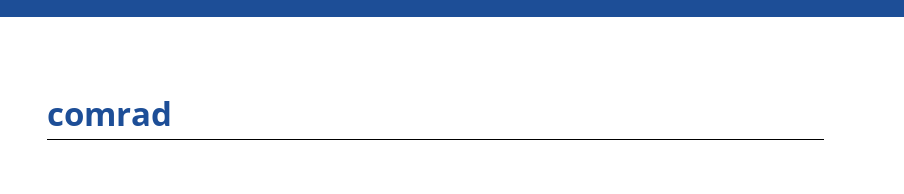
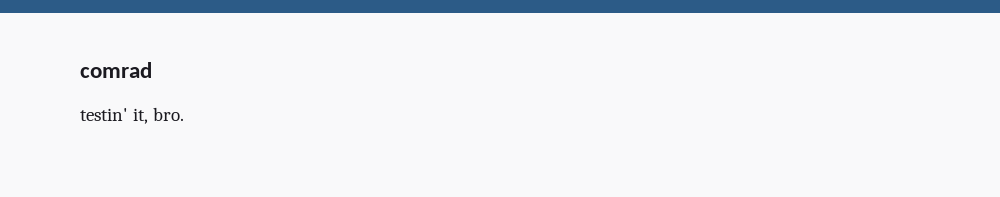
+ testin' it, bro.

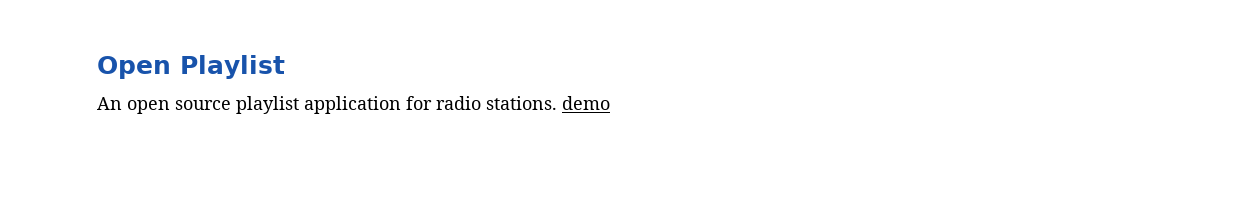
- comrad
- testin' it, bro.
+ Open Playlist
+ An open source playlist application for radio stations. demo

